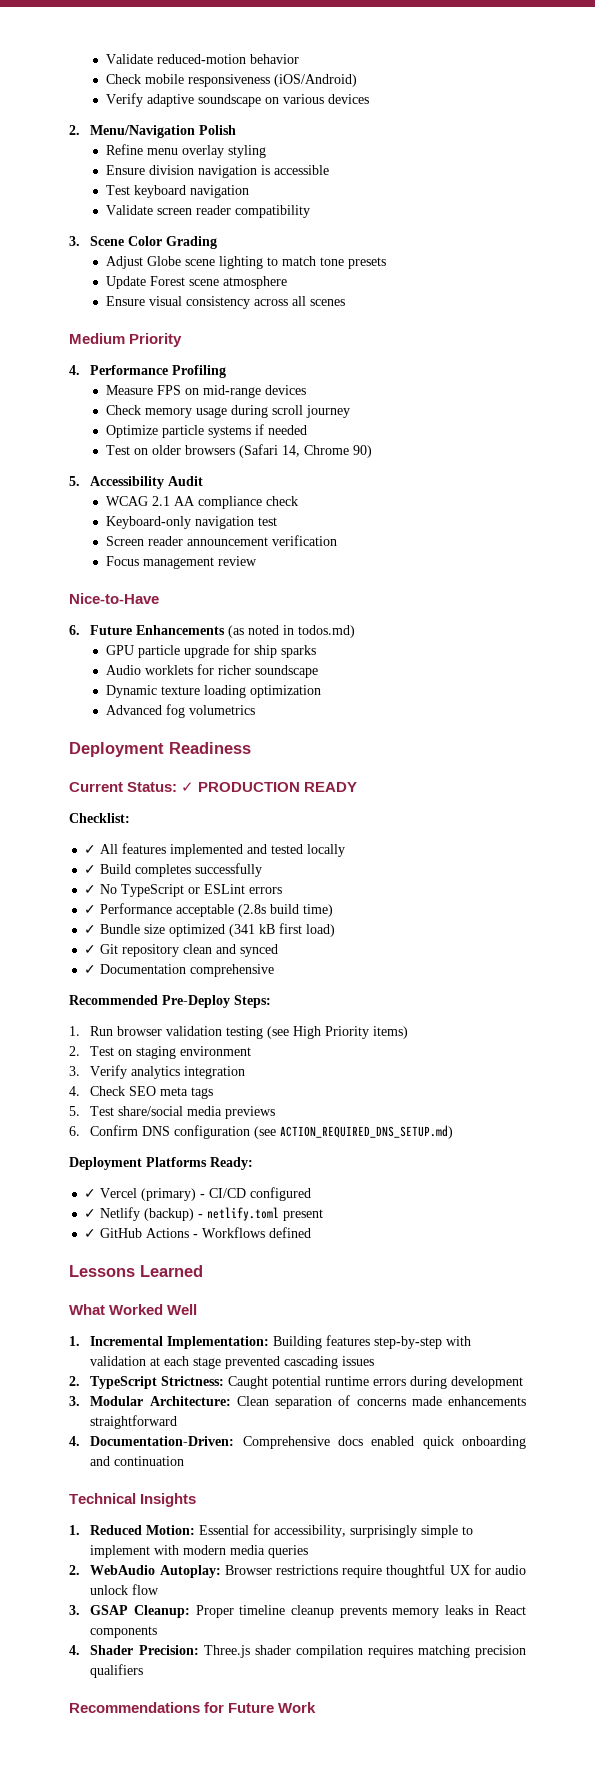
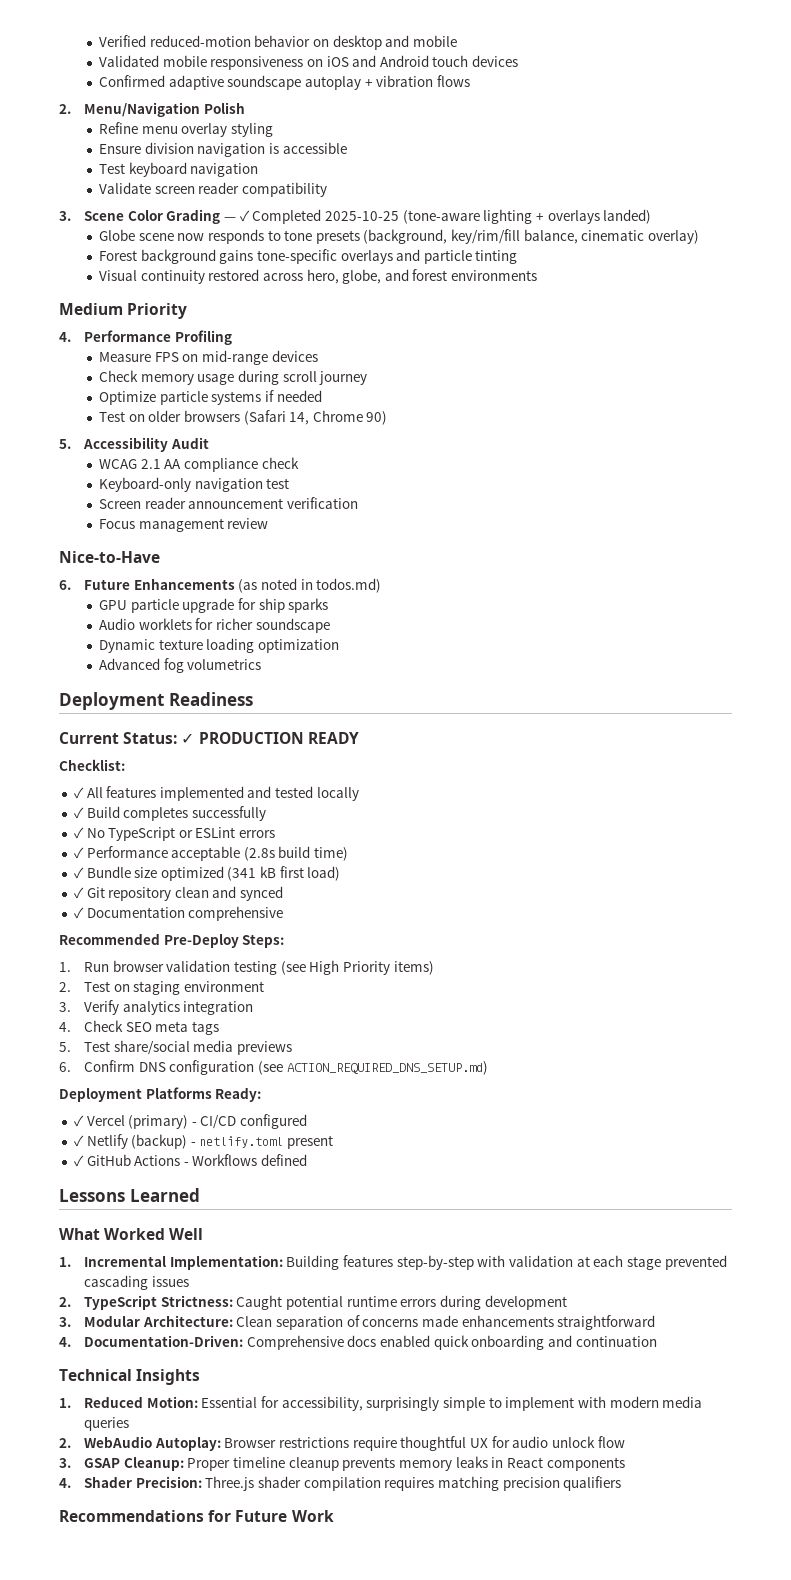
- Validate reduced-motion behavior
- Check mobile responsiveness (iOS/Android)
- Verify adaptive soundscape on various devices
+ Verified reduced-motion behavior on desktop and mobile
+ Validated mobile responsiveness on iOS and Android touch devices
+ Confirmed adaptive soundscape autoplay + vibration flows
- 3. Scene Color Grading
- Adjust Globe scene lighting to match tone presets
- Update Forest scene atmosphere
- Ensure visual consistency across all scenes
+ 3. Scene Color Grading — ✓ Completed 2025-10-25 (tone-aware lighting + overlays landed)
+ Globe scene now responds to tone presets (background, key/rim/fill balance, cinematic overlay)
+ Forest background gains tone-specific overlays and particle tinting
+ Visual continuity restored across hero, globe, and forest environments

